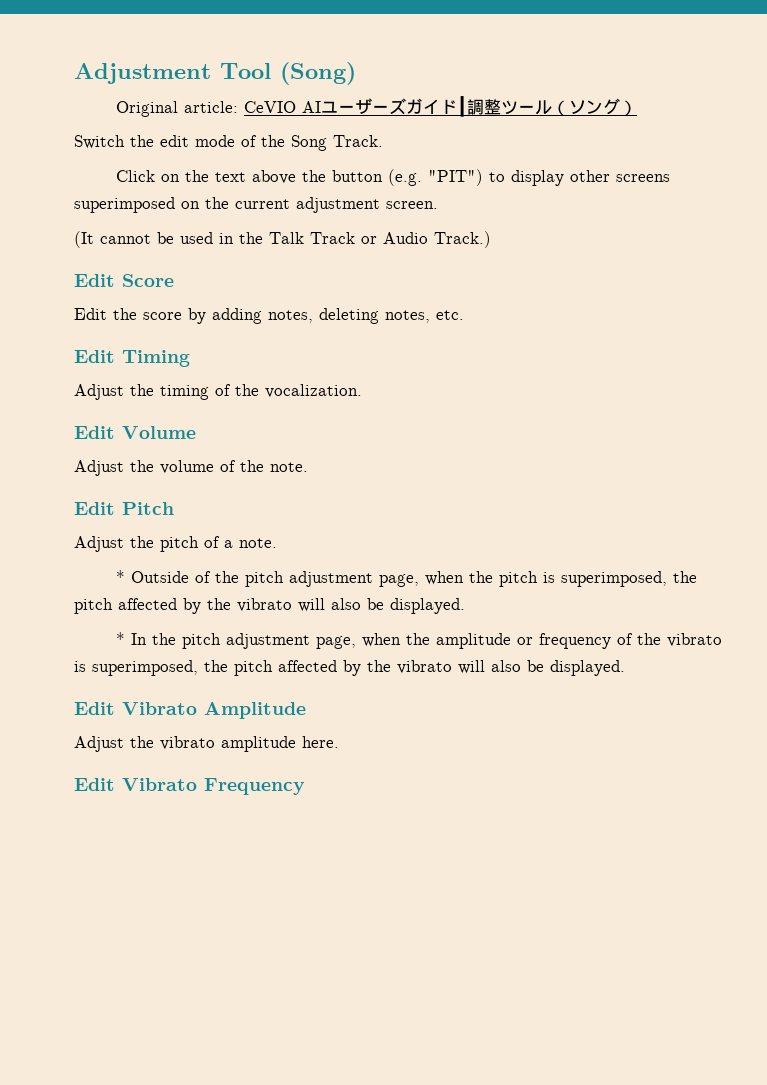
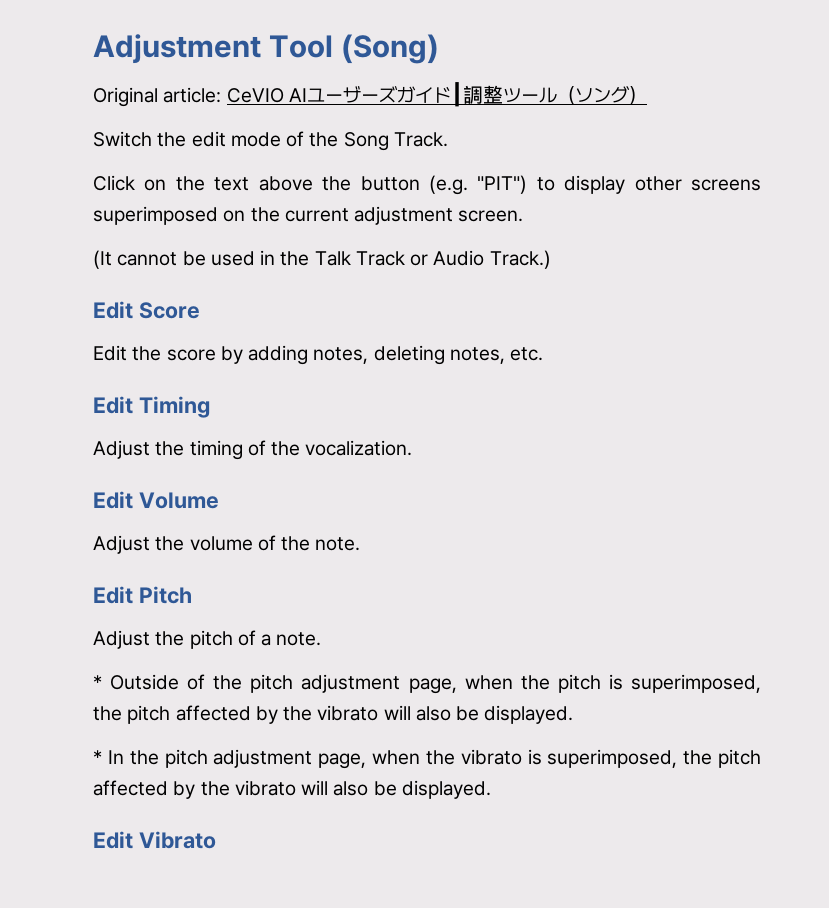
- * In the pitch adjustment page, when the amplitude or frequency of the vibrato is superimposed, the pitch affected by the vibrato will also be displayed.
+ * In the pitch adjustment page, when the vibrato is superimposed, the pitch affected by the vibrato will also be displayed.
- Edit Vibrato Amplitude
- Adjust the vibrato amplitude here.
- Edit Vibrato Frequency
+ Edit Vibrato

